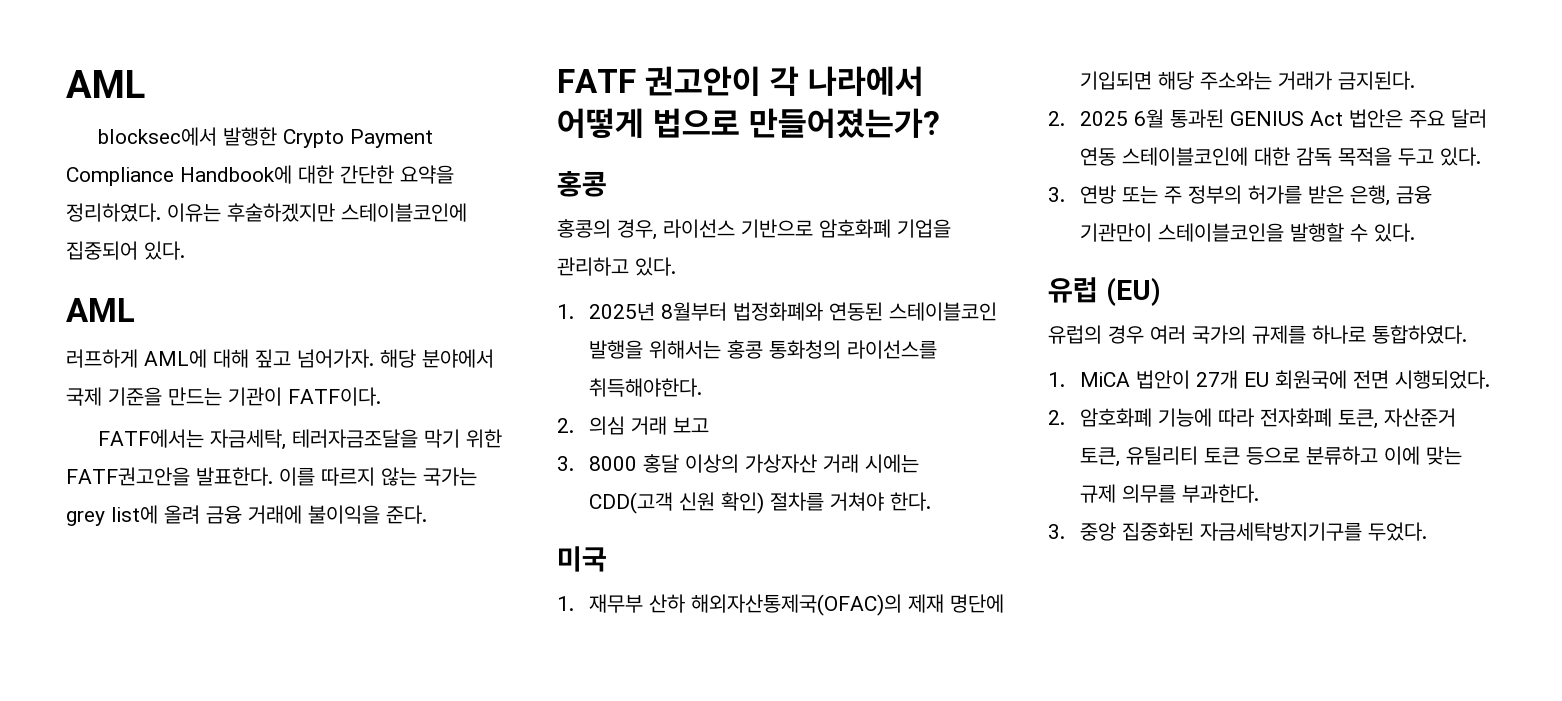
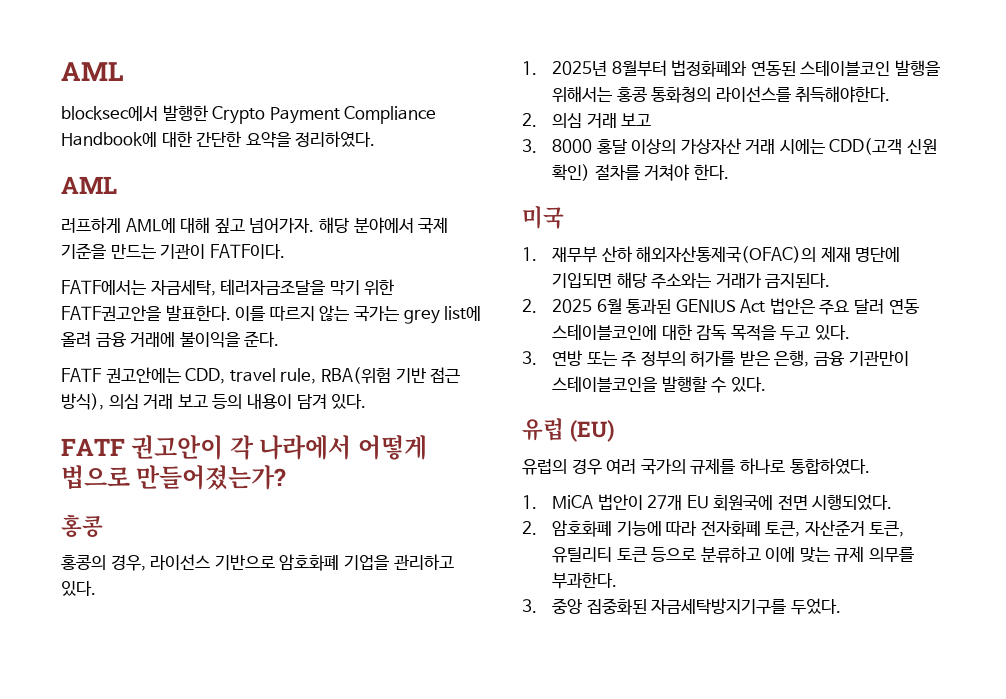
- 이유는 후술하겠지만 스테이블코인에 집중되어 있다.
+ FATF 권고안에는 CDD, travel rule, RBA(위험 기반 접근 방식), 의심 거래 보고 등의 내용이 담겨 있다.

